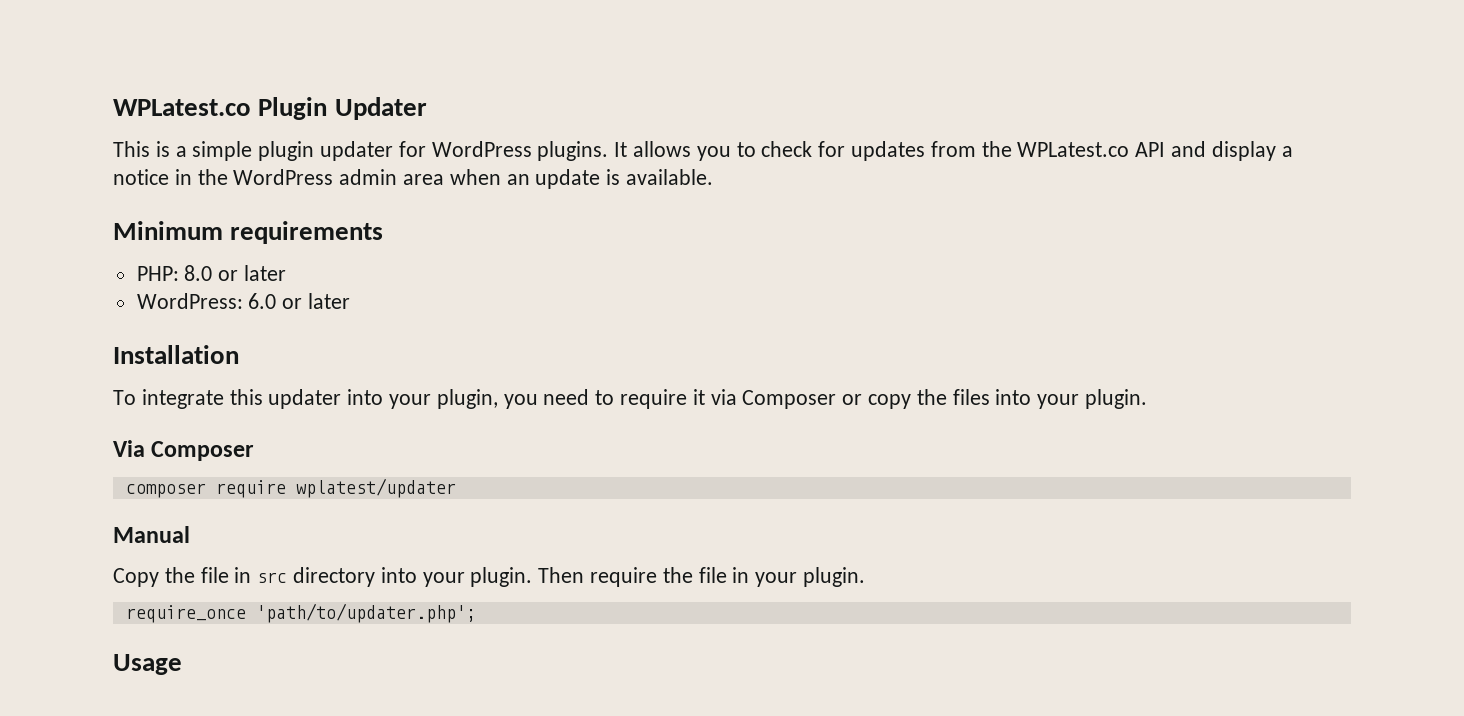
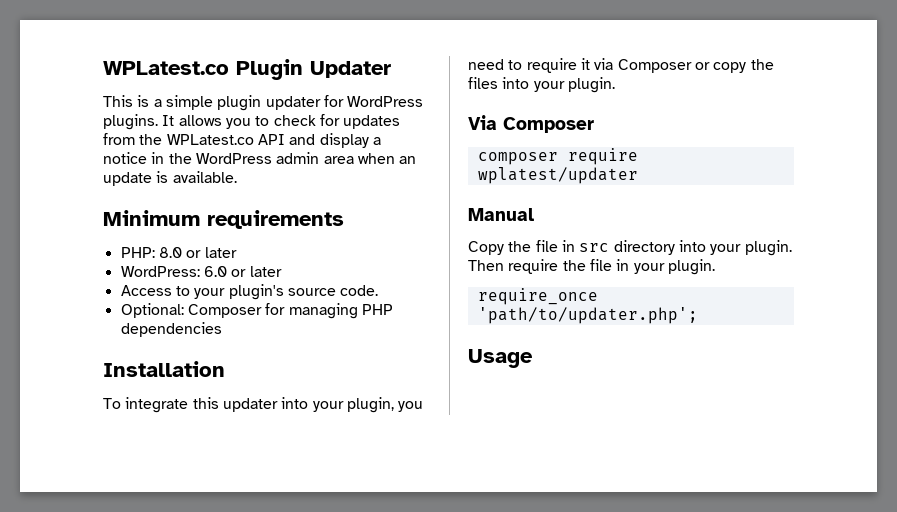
+ Access to your plugin's source code.
+ Optional: Composer for managing PHP dependencies

